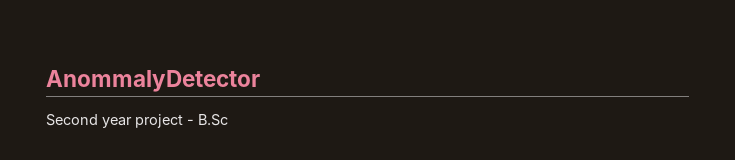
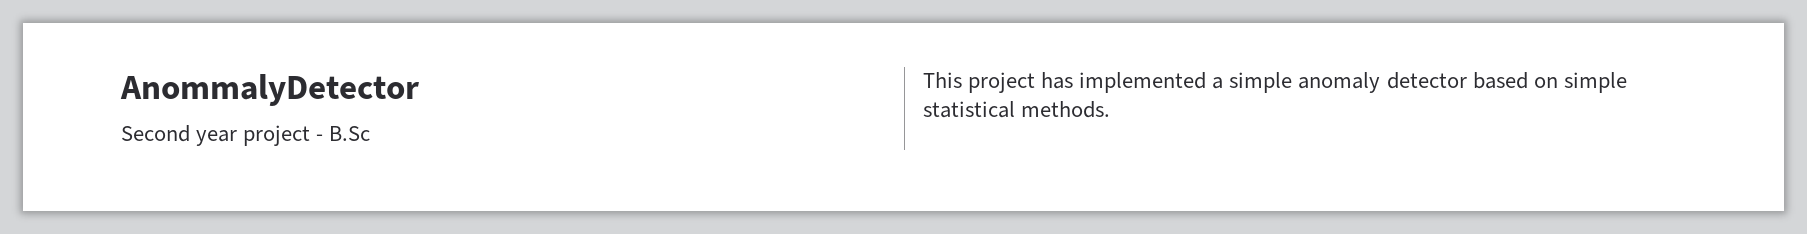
+ This project has implemented a simple anomaly detector based on simple statistical methods.

